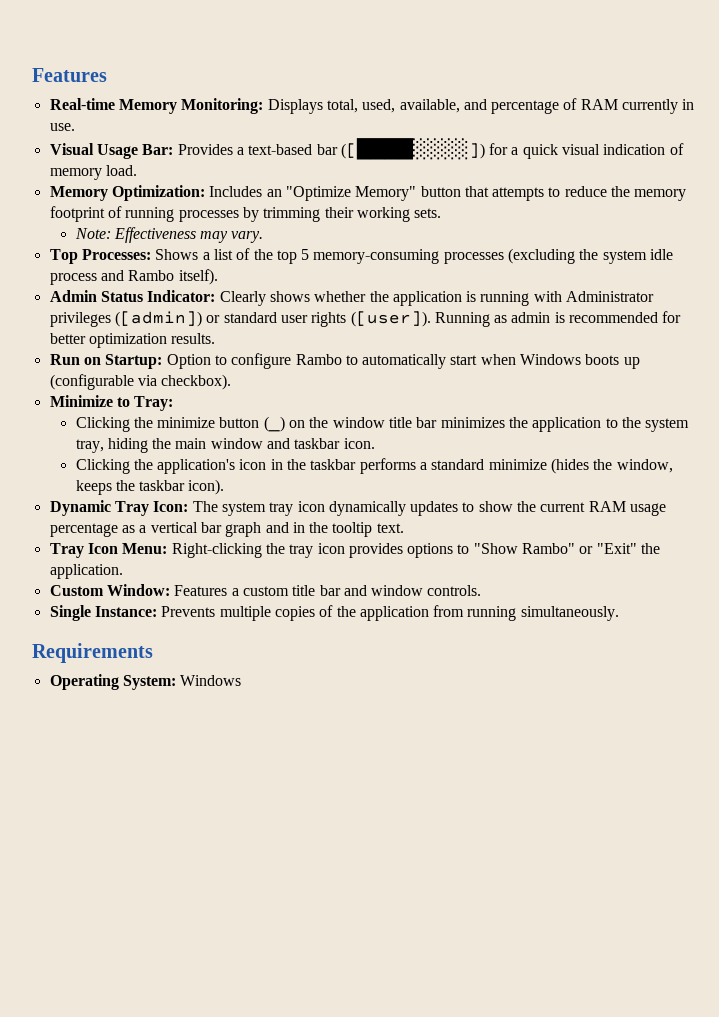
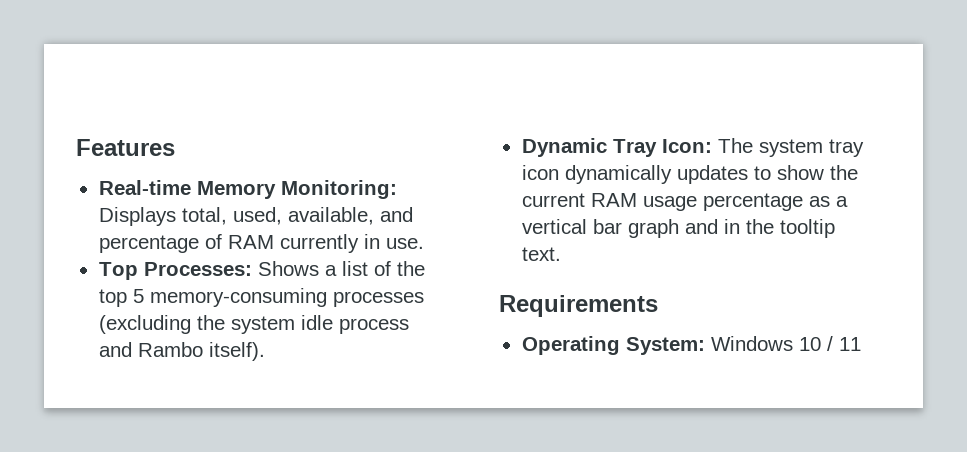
- Visual Usage Bar: Provides a text-based bar ([████░░░░]) for a quick visual indication of memory load.
- Memory Optimization: Includes an "Optimize Memory" button that attempts to reduce the memory footprint of running processes by trimming their working sets.
- Note: Effectiveness may vary.
- Admin Status Indicator: Clearly shows whether the application is running with Administrator privileges ([admin]) or standard user rights ([user]). Running as admin is recommended for better optimization results.
- Run on Startup: Option to configure Rambo to automatically start when Windows boots up (configurable via checkbox).
- Minimize to Tray:
- Clicking the minimize button (_) on the window title bar minimizes the application to the system tray, hiding the main window and taskbar icon.
- Clicking the application's icon in the taskbar performs a standard minimize (hides the window, keeps the taskbar icon).
- Tray Icon Menu: Right-clicking the tray icon provides options to "Show Rambo" or "Exit" the application.
- Custom Window: Features a custom title bar and window controls.
- Single Instance: Prevents multiple copies of the application from running simultaneously.
- Operating System: Windows
+ Operating System: Windows 10 / 11

